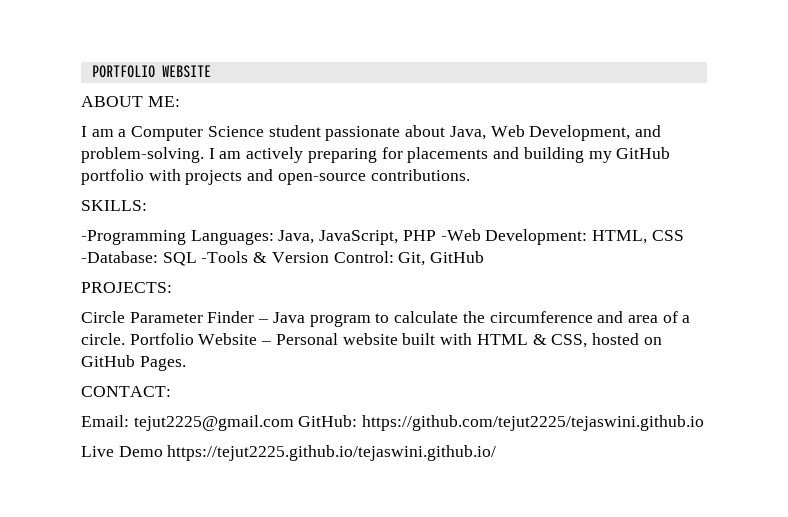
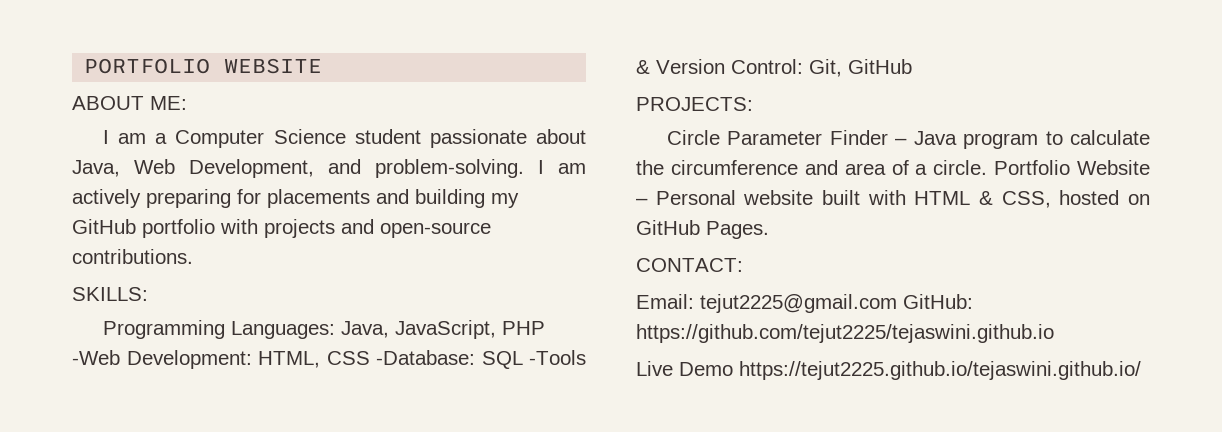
- -Programming Languages: Java, JavaScript, PHP -Web Development: HTML, CSS -Database: SQL -Tools & Version Control: Git, GitHub
+ Programming Languages: Java, JavaScript, PHP -Web Development: HTML, CSS -Database: SQL -Tools & Version Control: Git, GitHub

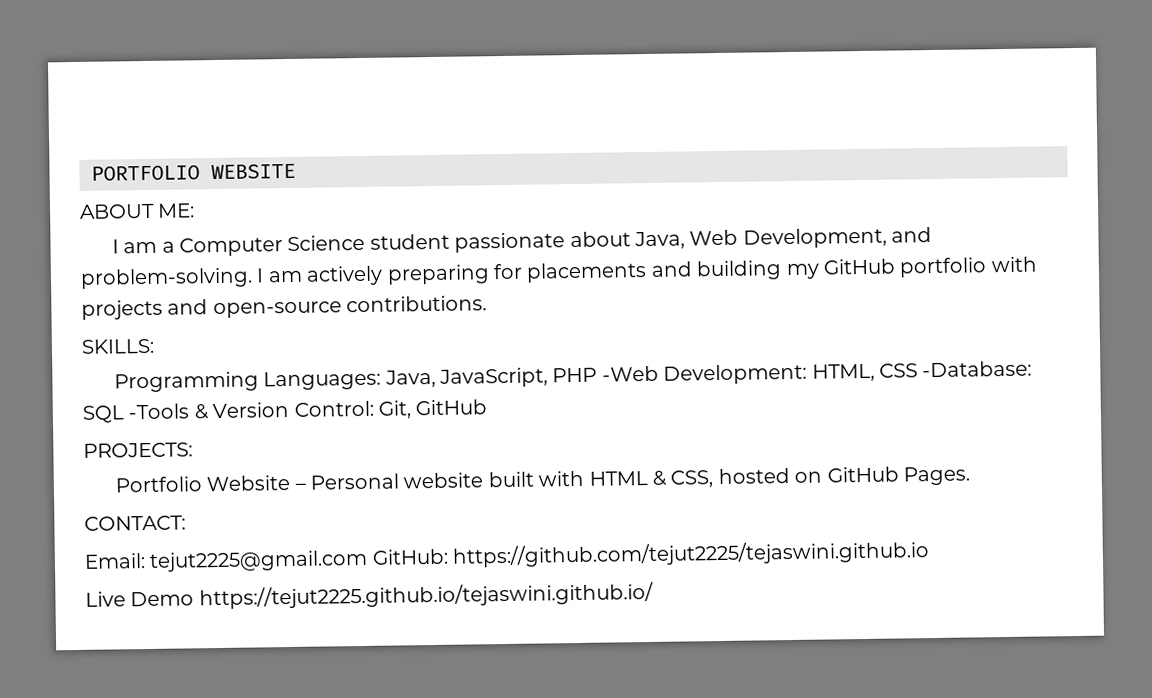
- Circle Parameter Finder – Java program to calculate the circumference and area of a circle.

